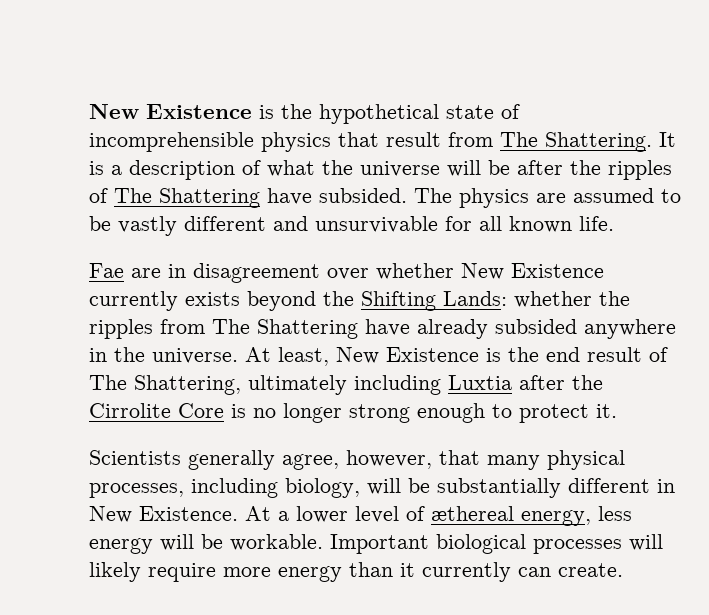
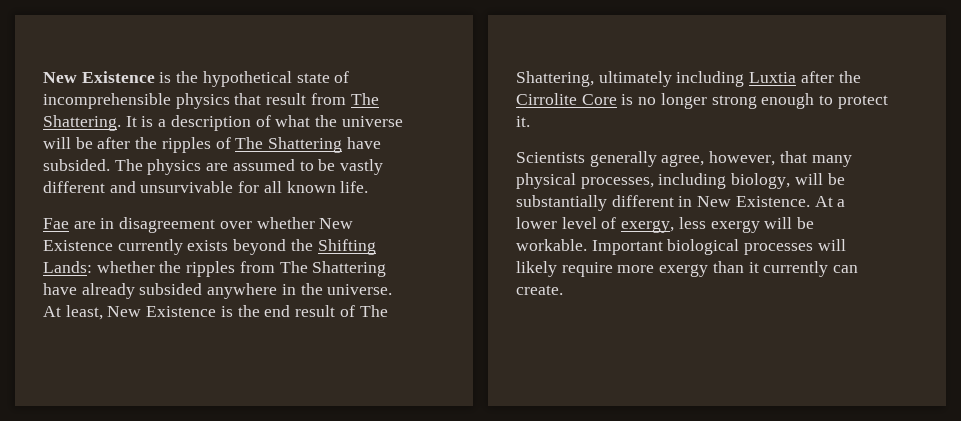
- At a lower level of æthereal energy, less energy will be workable.
+ At a lower level of exergy, less exergy will be workable.
- Important biological processes will likely require more energy than it currently can create.
+ Important biological processes will likely require more exergy than it currently can create.

